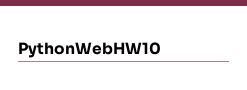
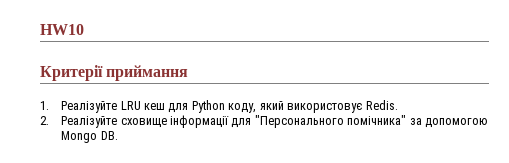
- PythonWebHW10
+ HW10
+ Критерії приймання
+ 1. Реалізуйте LRU кеш для Python коду, який використовує Redis.
+ 2. Реалізуйте сховище інформації для "Персонального помічника" за допомогою Mongo DB.

